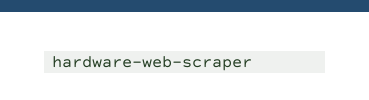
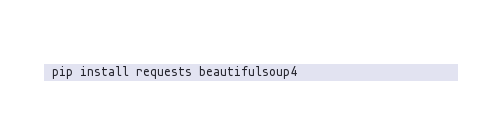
- hardware-web-scraper
+ pip install requests beautifulsoup4

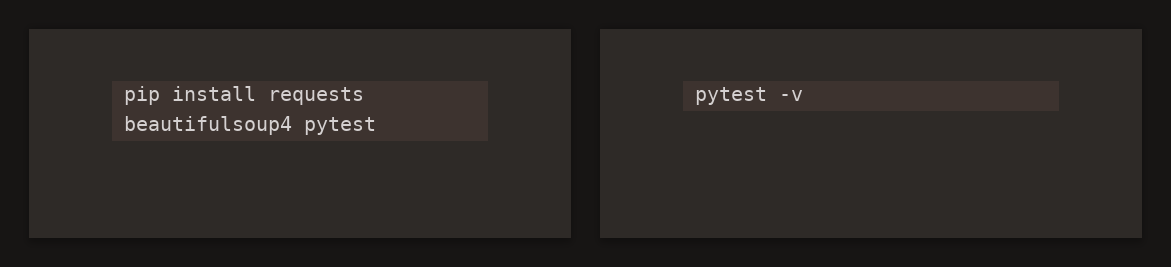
- pip install requests beautifulsoup4
+ pip install requests beautifulsoup4 pytest
+ pytest -v

